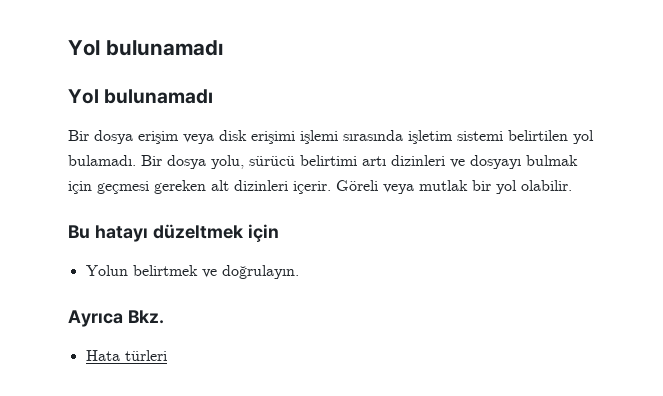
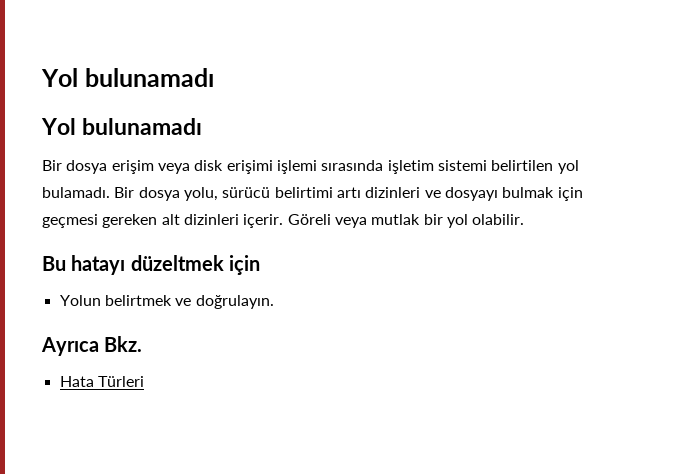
- Hata türleri
+ Hata Türleri

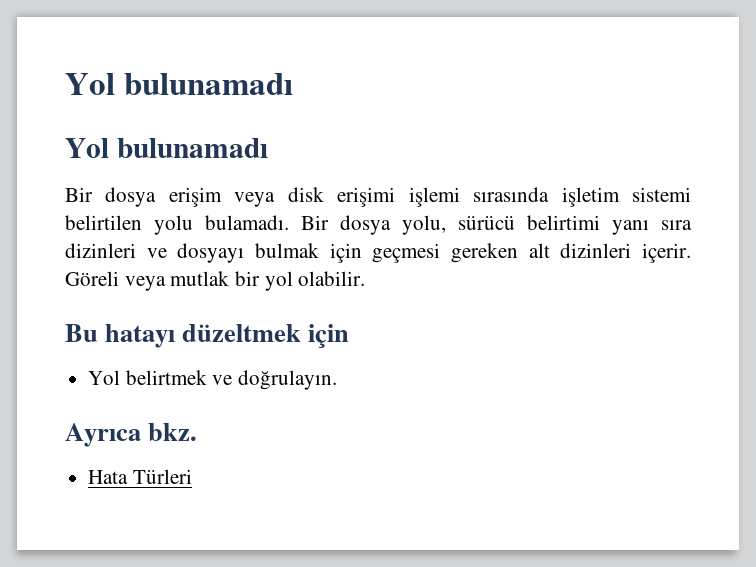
- Bir dosya erişim veya disk erişimi işlemi sırasında işletim sistemi belirtilen yol bulamadı.
+ Bir dosya erişim veya disk erişimi işlemi sırasında işletim sistemi belirtilen yolu bulamadı.
- Bir dosya yolu, sürücü belirtimi artı dizinleri ve dosyayı bulmak için geçmesi gereken alt dizinleri içerir.
+ Bir dosya yolu, sürücü belirtimi yanı sıra dizinleri ve dosyayı bulmak için geçmesi gereken alt dizinleri içerir.
- Yolun belirtmek ve doğrulayın.
+ Yol belirtmek ve doğrulayın.
- Ayrıca Bkz.
+ Ayrıca bkz.

